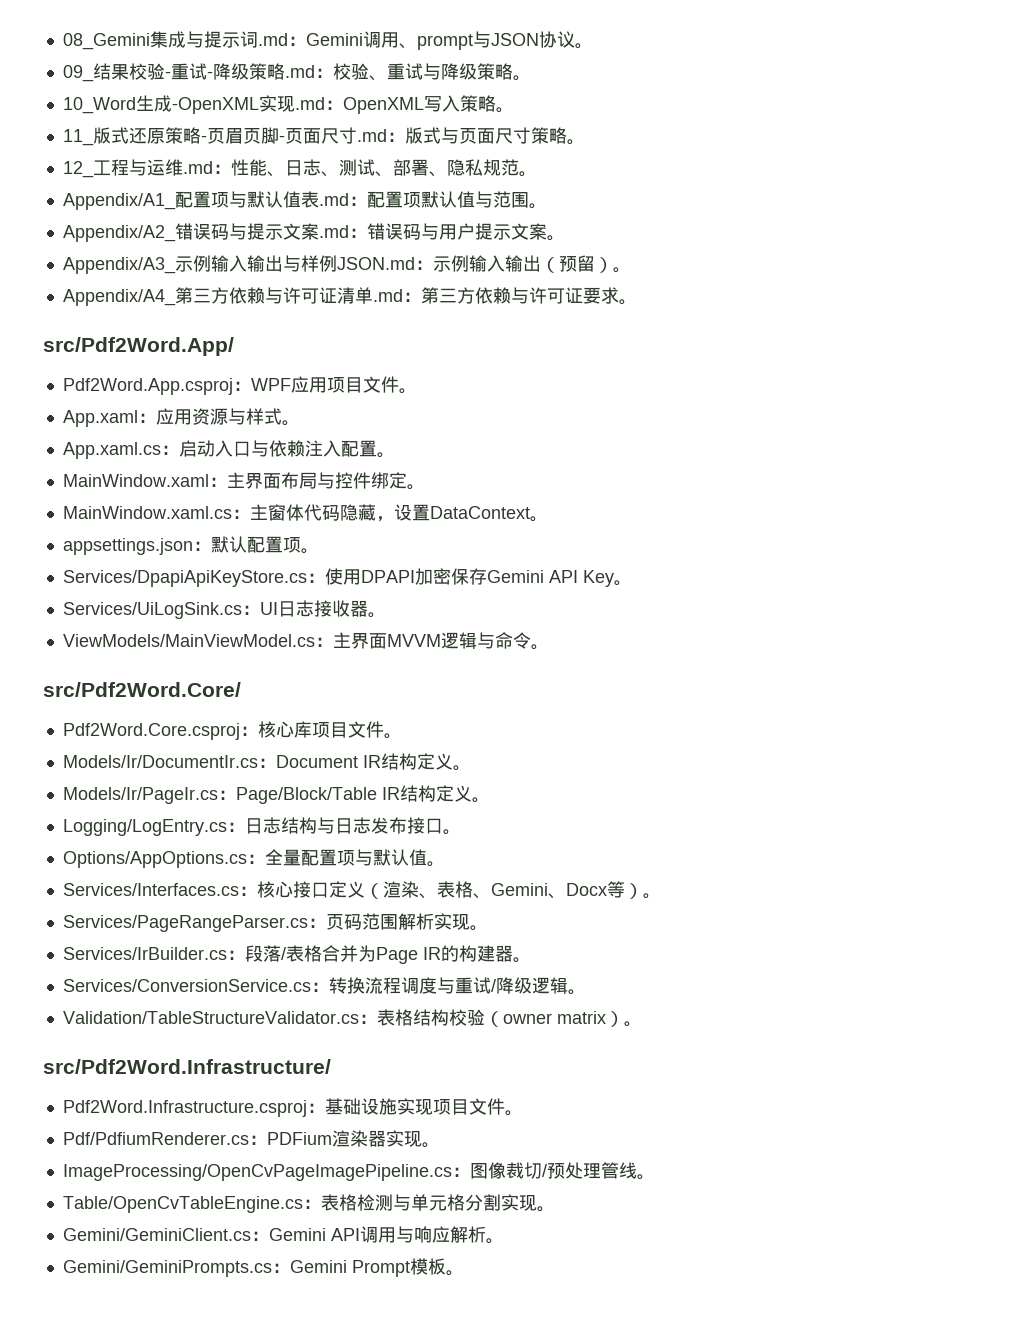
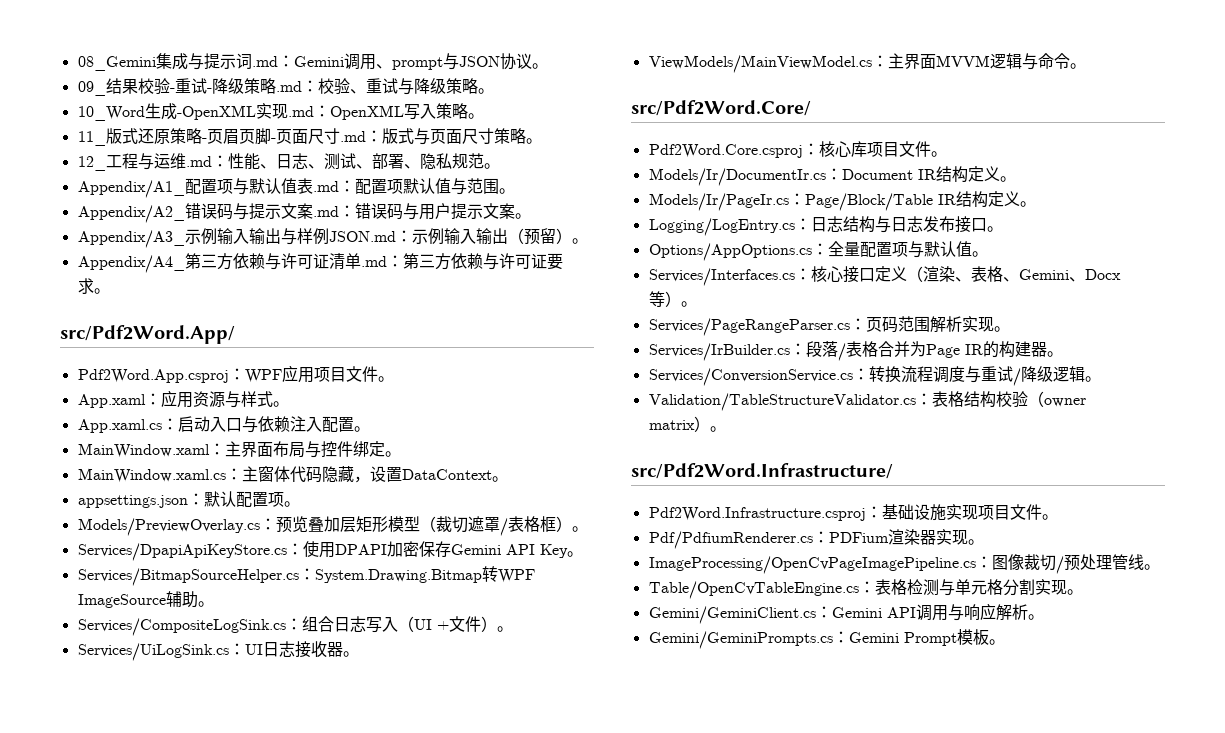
+ Models/PreviewOverlay.cs：预览叠加层矩形模型（裁切遮罩/表格框）。
+ Services/BitmapSourceHelper.cs：System.Drawing.Bitmap转WPF ImageSource辅助。
+ Services/CompositeLogSink.cs：组合日志写入（UI +文件）。

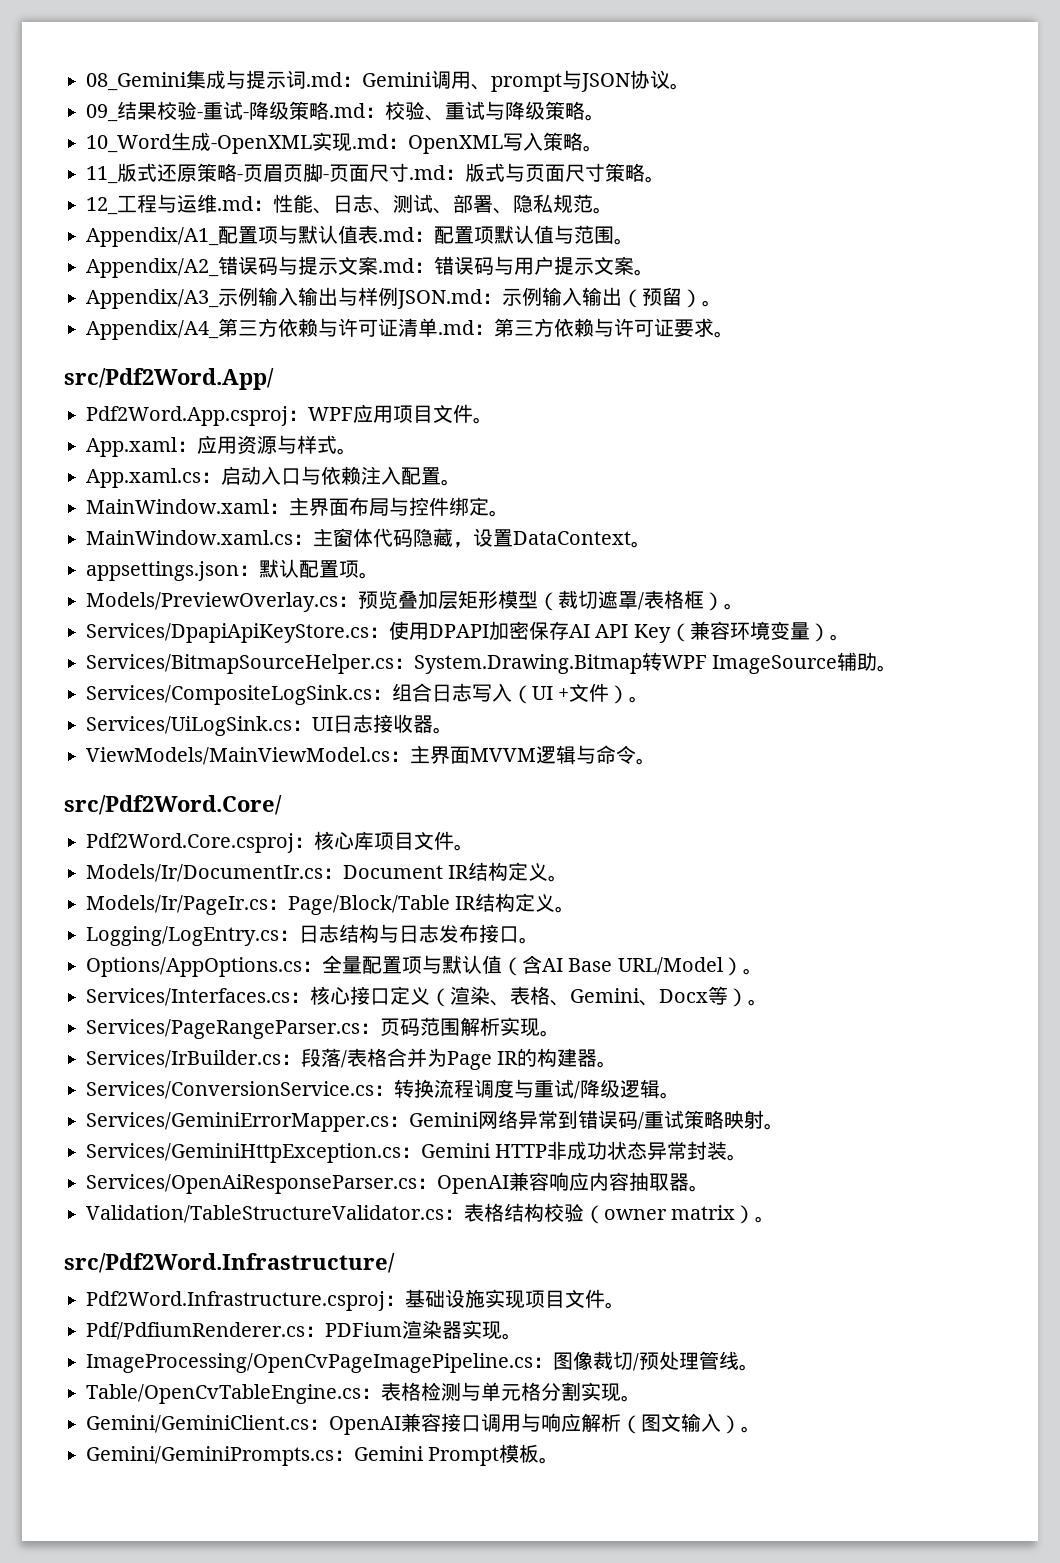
- Services/DpapiApiKeyStore.cs：使用DPAPI加密保存Gemini API Key。
+ Services/DpapiApiKeyStore.cs：使用DPAPI加密保存AI API Key（兼容环境变量）。
- Options/AppOptions.cs：全量配置项与默认值。
+ Options/AppOptions.cs：全量配置项与默认值（含AI Base URL/Model）。
+ Services/GeminiErrorMapper.cs：Gemini网络异常到错误码/重试策略映射。
+ Services/GeminiHttpException.cs：Gemini HTTP非成功状态异常封装。
+ Services/OpenAiResponseParser.cs：OpenAI兼容响应内容抽取器。
- Gemini/GeminiClient.cs：Gemini API调用与响应解析。
+ Gemini/GeminiClient.cs：OpenAI兼容接口调用与响应解析（图文输入）。

